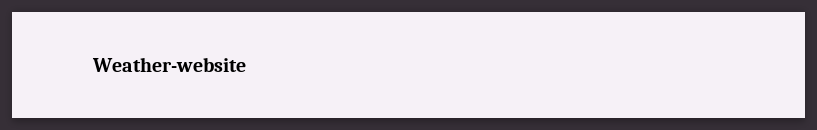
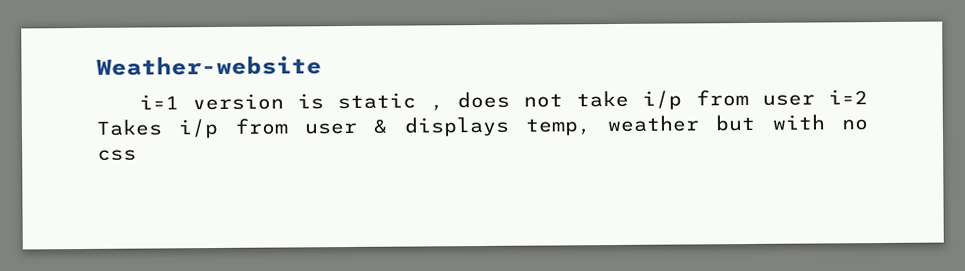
+ i=1 version is static , does not take i/p from user i=2 Takes i/p from user & displays temp, weather but with no css

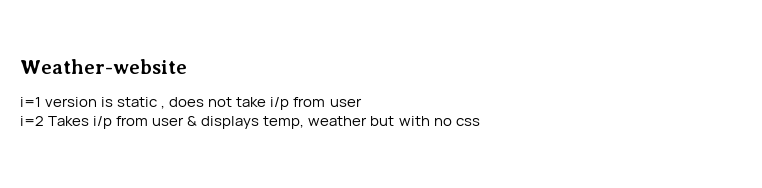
- i=1 version is static , does not take i/p from user i=2 Takes i/p from user & displays temp, weather but with no css
+ i=1 version is static , does not take i/p from user
+ i=2 Takes i/p from user & displays temp, weather but with no css

